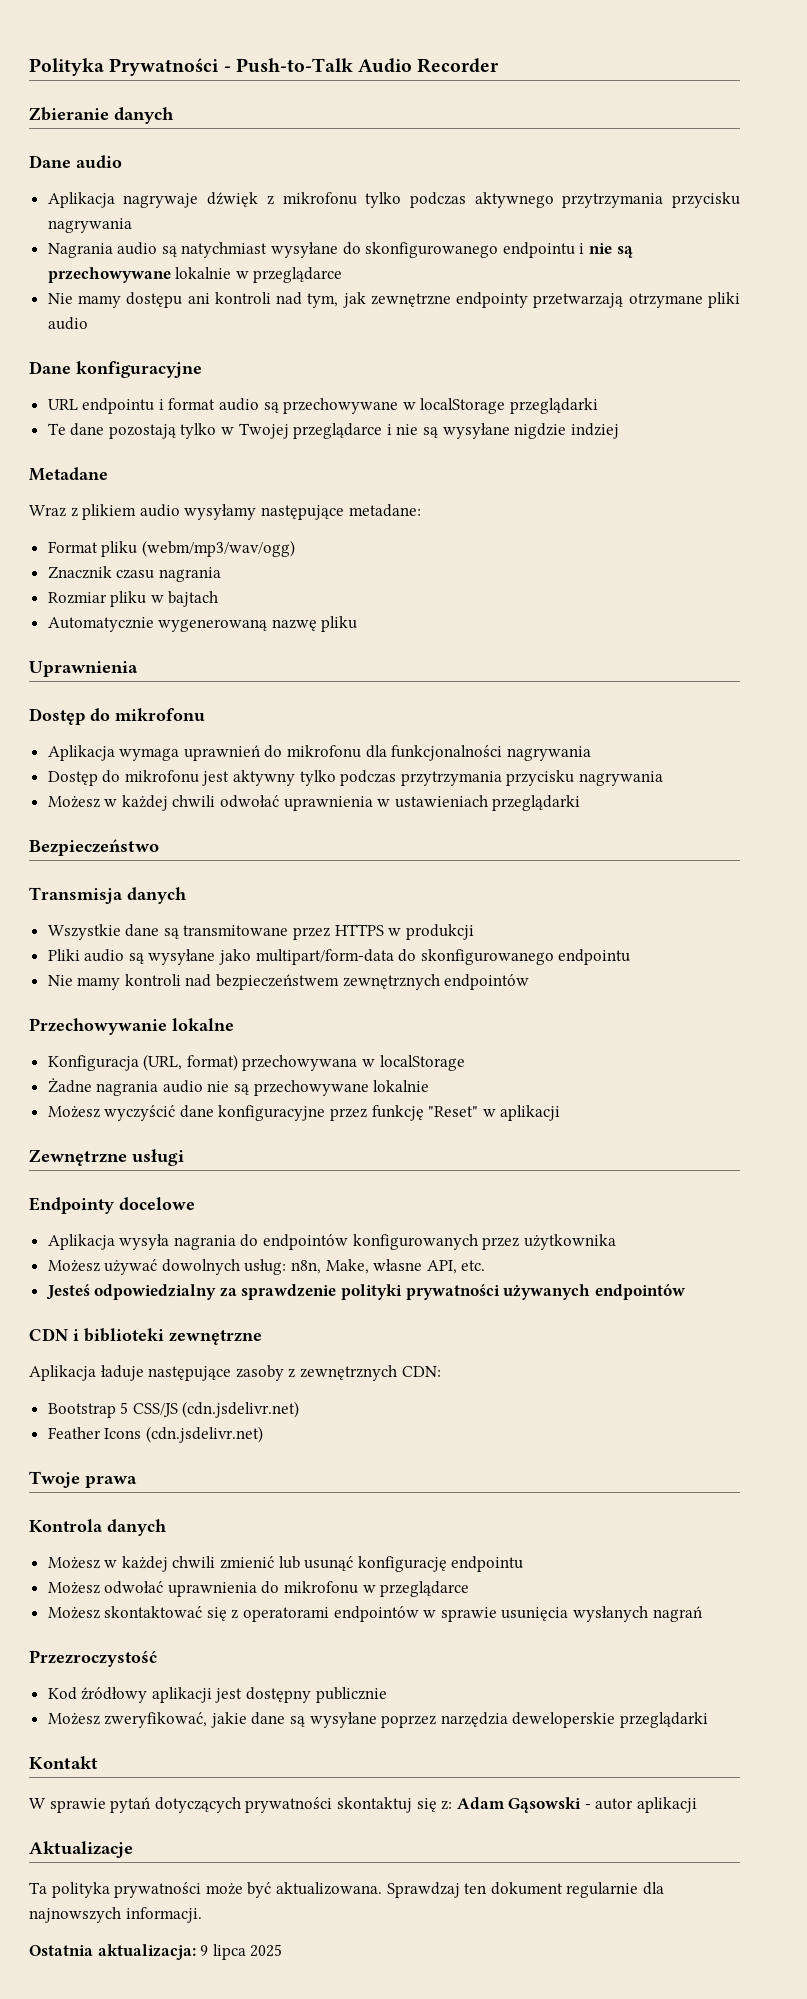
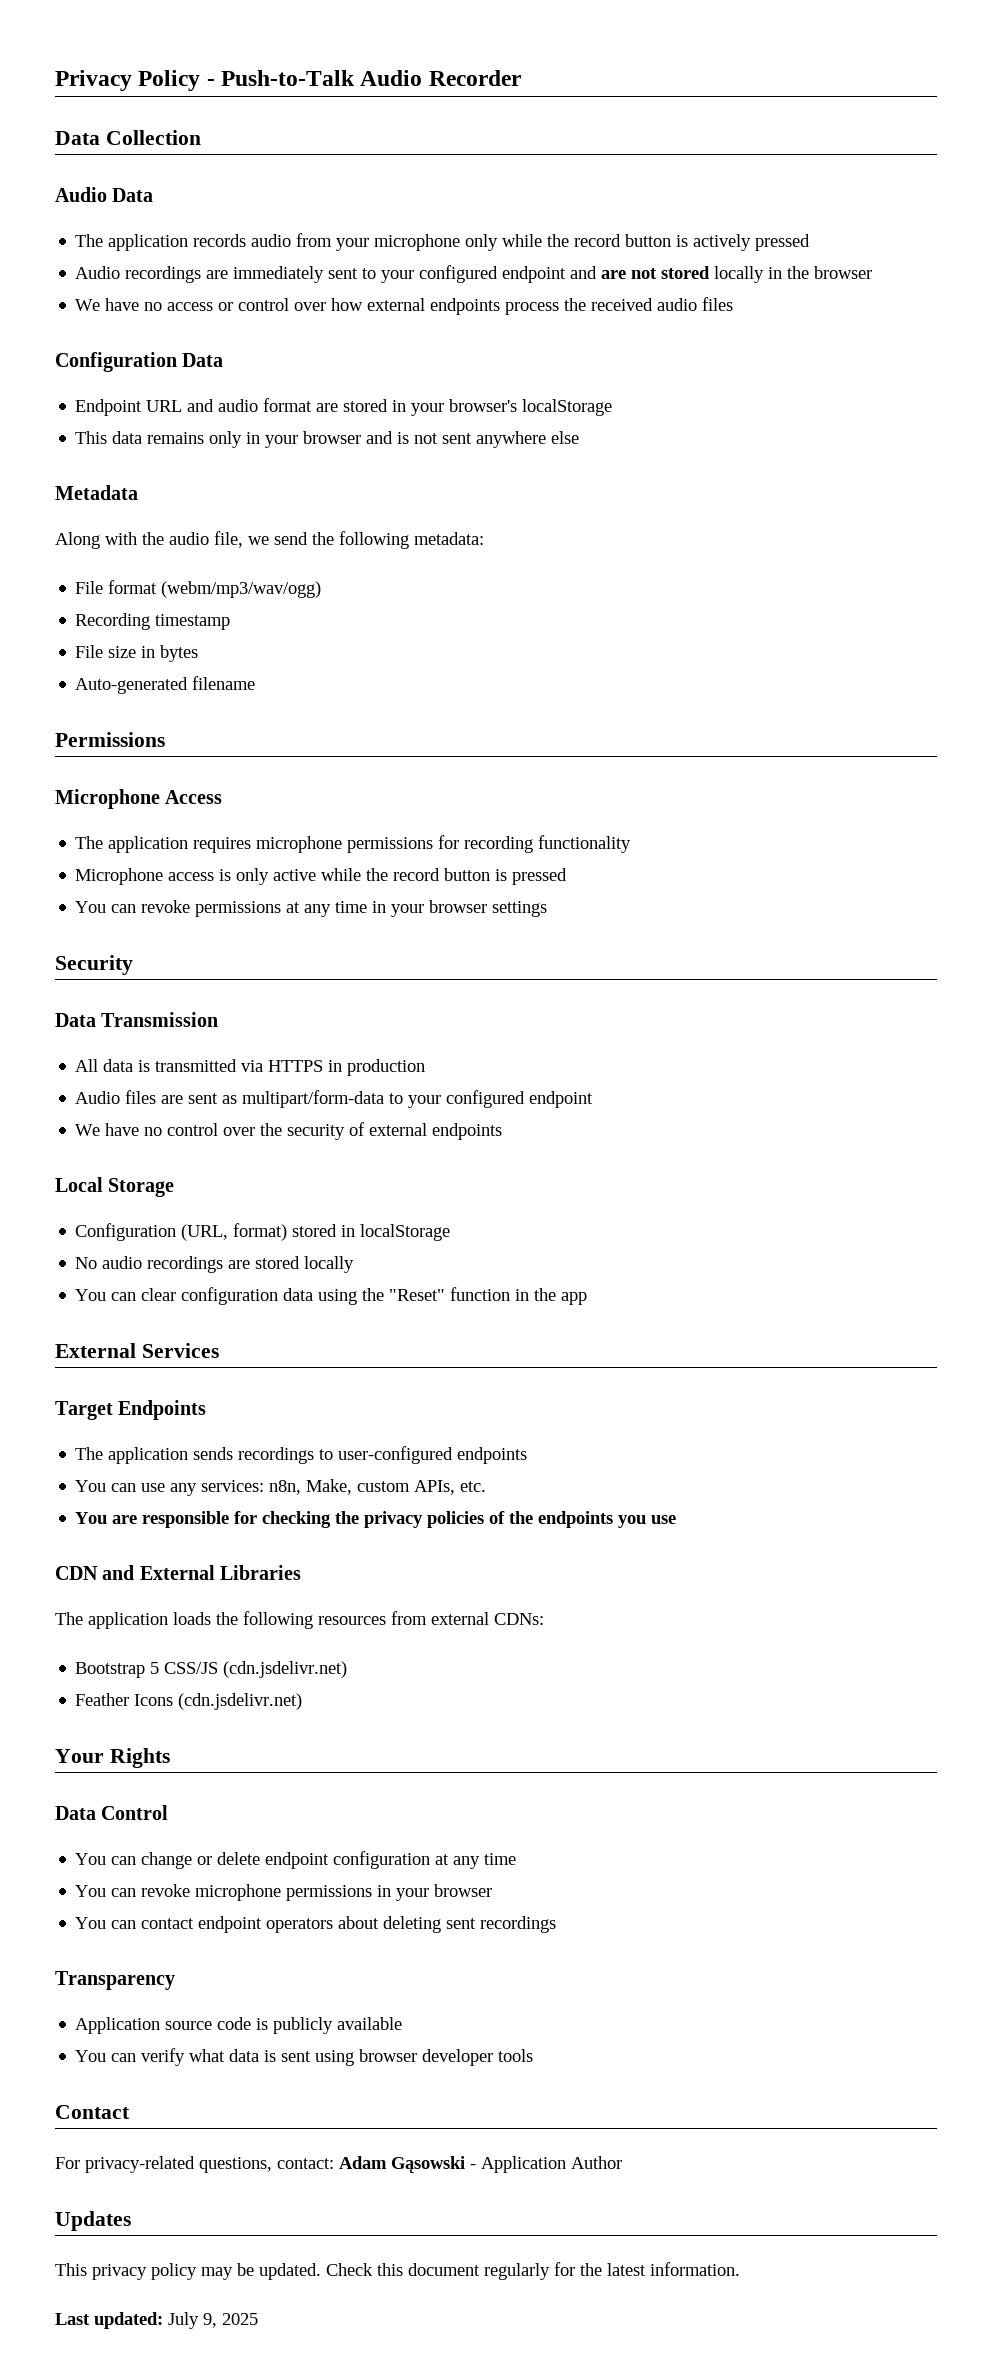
- Polityka Prywatności - Push-to-Talk Audio Recorder
+ Privacy Policy - Push-to-Talk Audio Recorder
- Zbieranie danych
- Dane audio
- Aplikacja nagrywaje dźwięk z mikrofonu tylko podczas aktywnego przytrzymania przycisku nagrywania
- Nagrania audio są natychmiast wysyłane do skonfigurowanego endpointu i nie są przechowywane lokalnie w przeglądarce
- Nie mamy dostępu ani kontroli nad tym, jak zewnętrzne endpointy przetwarzają otrzymane pliki audio
- Dane konfiguracyjne
- URL endpointu i format audio są przechowywane w localStorage przeglądarki
- Te dane pozostają tylko w Twojej przeglądarce i nie są wysyłane nigdzie indziej
- Metadane
- Wraz z plikiem audio wysyłamy następujące metadane:
- Format pliku (webm/mp3/wav/ogg)
- Znacznik czasu nagrania
- Rozmiar pliku w bajtach
- Automatycznie wygenerowaną nazwę pliku
- Uprawnienia
- Dostęp do mikrofonu
- Aplikacja wymaga uprawnień do mikrofonu dla funkcjonalności nagrywania
- Dostęp do mikrofonu jest aktywny tylko podczas przytrzymania przycisku nagrywania
- Możesz w każdej chwili odwołać uprawnienia w ustawieniach przeglądarki
- Bezpieczeństwo
- Transmisja danych
- Wszystkie dane są transmitowane przez HTTPS w produkcji
- Pliki audio są wysyłane jako multipart/form-data do skonfigurowanego endpointu
- Nie mamy kontroli nad bezpieczeństwem zewnętrznych endpointów
- Przechowywanie lokalne
- Konfiguracja (URL, format) przechowywana w localStorage
- Żadne nagrania audio nie są przechowywane lokalnie
- Możesz wyczyścić dane konfiguracyjne przez funkcję "Reset" w aplikacji
- Zewnętrzne usługi
- Endpointy docelowe
- Aplikacja wysyła nagrania do endpointów konfigurowanych przez użytkownika
- Możesz używać dowolnych usług: n8n, Make, własne API, etc.
- Jesteś odpowiedzialny za sprawdzenie polityki prywatności używanych endpointów
- CDN i biblioteki zewnętrzne
- Aplikacja ładuje następujące zasoby z zewnętrznych CDN:
+ Data Collection
+ Audio Data
+ The application records audio from your microphone only while the record button is actively pressed
+ Audio recordings are immediately sent to your configured endpoint and are not stored locally in the browser
+ We have no access or control over how external endpoints process the received audio files
+ Configuration Data
+ Endpoint URL and audio format are stored in your browser's localStorage
+ This data remains only in your browser and is not sent anywhere else
+ Metadata
+ Along with the audio file, we send the following metadata:
+ File format (webm/mp3/wav/ogg)
+ Recording timestamp
+ File size in bytes
+ Auto-generated filename
+ Permissions
+ Microphone Access
+ The application requires microphone permissions for recording functionality
+ Microphone access is only active while the record button is pressed
+ You can revoke permissions at any time in your browser settings
+ Security
+ Data Transmission
+ All data is transmitted via HTTPS in production
+ Audio files are sent as multipart/form-data to your configured endpoint
+ We have no control over the security of external endpoints
+ Local Storage
+ Configuration (URL, format) stored in localStorage
+ No audio recordings are stored locally
+ You can clear configuration data using the "Reset" function in the app
+ External Services
+ Target Endpoints
+ The application sends recordings to user-configured endpoints
+ You can use any services: n8n, Make, custom APIs, etc.
+ You are responsible for checking the privacy policies of the endpoints you use
+ CDN and External Libraries
+ The application loads the following resources from external CDNs:
- Twoje prawa
- Kontrola danych
- Możesz w każdej chwili zmienić lub usunąć konfigurację endpointu
- Możesz odwołać uprawnienia do mikrofonu w przeglądarce
- Możesz skontaktować się z operatorami endpointów w sprawie usunięcia wysłanych nagrań
- Przezroczystość
- Kod źródłowy aplikacji jest dostępny publicznie
- Możesz zweryfikować, jakie dane są wysyłane poprzez narzędzia deweloperskie przeglądarki
- Kontakt
- W sprawie pytań dotyczących prywatności skontaktuj się z: Adam Gąsowski - autor aplikacji
- Aktualizacje
- Ta polityka prywatności może być aktualizowana. Sprawdzaj ten dokument regularnie dla najnowszych informacji.
- Ostatnia aktualizacja: 9 lipca 2025
+ Your Rights
+ Data Control
+ You can change or delete endpoint configuration at any time
+ You can revoke microphone permissions in your browser
+ You can contact endpoint operators about deleting sent recordings
+ Transparency
+ Application source code is publicly available
+ You can verify what data is sent using browser developer tools
+ Contact
+ For privacy-related questions, contact: Adam Gąsowski - Application Author
+ Updates
+ This privacy policy may be updated. Check this document regularly for the latest information.
+ Last updated: July 9, 2025

